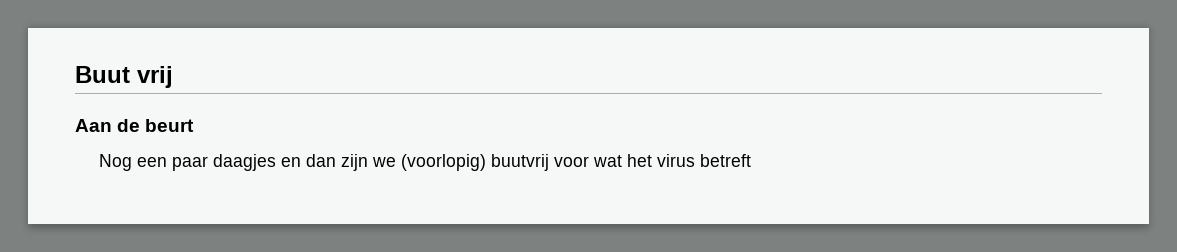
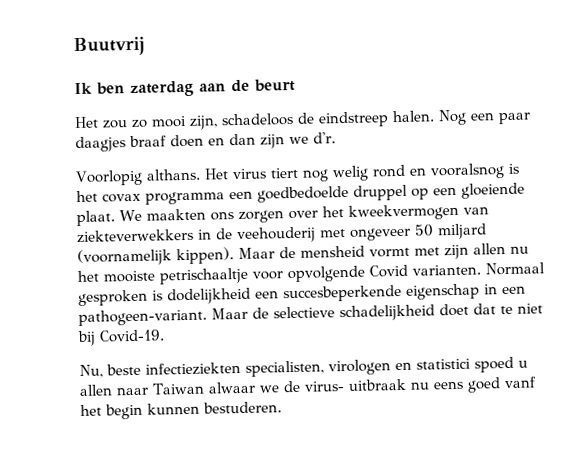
- Buut vrij
- Aan de beurt
- Nog een paar daagjes en dan zijn we (voorlopig) buutvrij voor wat het virus betreft
+ Buutvrij
+ Ik ben zaterdag aan de beurt
+ Het zou zo mooi zijn, schadeloos de eindstreep halen. Nog een paar daagjes braaf doen en dan zijn we d'r.
+ Voorlopig althans. Het virus tiert nog welig rond en vooralsnog is het covax programma een goedbedoelde druppel op een gloeiende plaat. We maakten ons zorgen over het kweekvermogen van ziekteverwekkers in de veehouderij met ongeveer 50 miljard (voornamelijk kippen). Maar de mensheid vormt met zijn allen nu het mooiste petrischaaltje voor opvolgende Covid varianten. Normaal gesproken is dodelijkheid een succesbeperkende eigenschap in een pathogeen-variant. Maar de selectieve schadelijkheid doet dat te niet bij Covid-19.
+ Nu, beste infectieziekten specialisten, virologen en statistici spoed u allen naar Taiwan alwaar we de virus- uitbraak nu eens goed vanf het begin kunnen bestuderen.

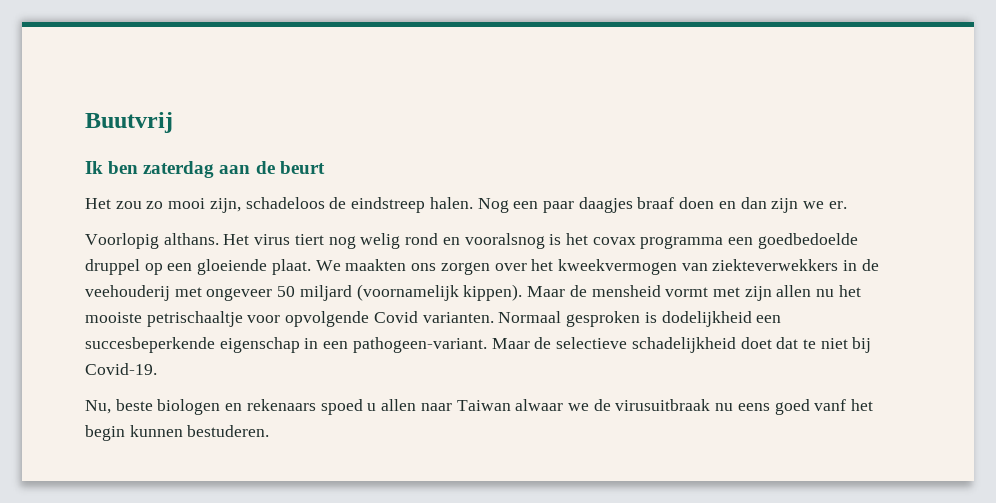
- Nog een paar daagjes braaf doen en dan zijn we d'r.
+ Nog een paar daagjes braaf doen en dan zijn we er.
- Nu, beste infectieziekten specialisten, virologen en statistici spoed u allen naar Taiwan alwaar we de virus- uitbraak nu eens goed vanf het begin kunnen bestuderen.
+ Nu, beste biologen en rekenaars spoed u allen naar Taiwan alwaar we de virusuitbraak nu eens goed vanf het begin kunnen bestuderen.

